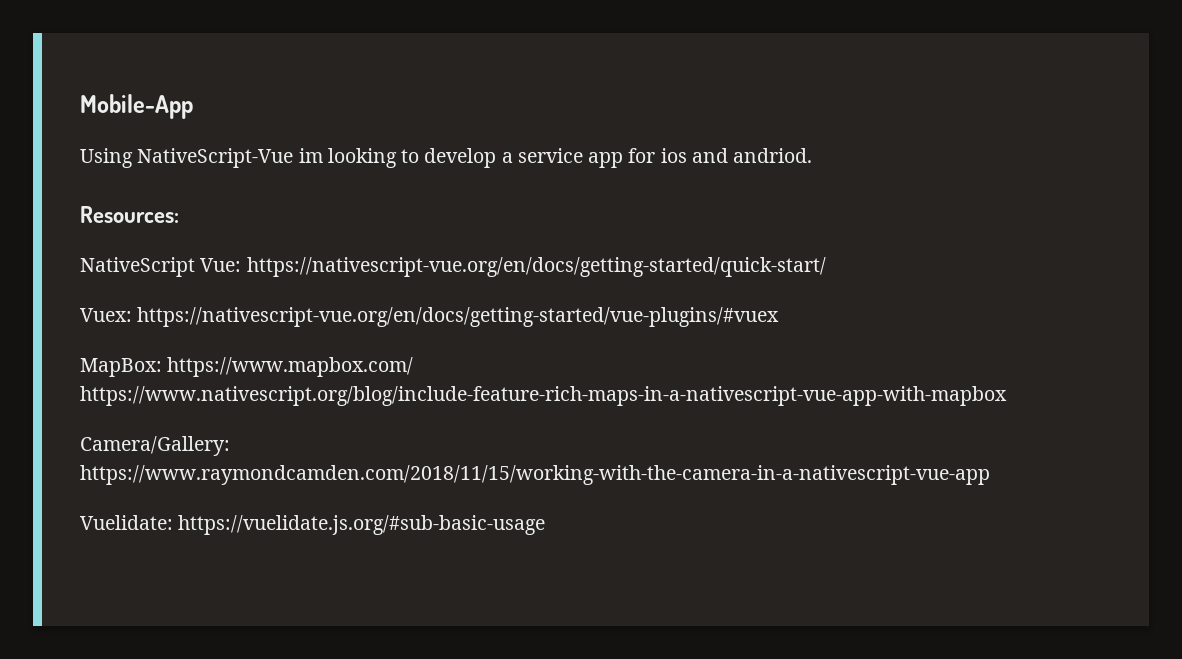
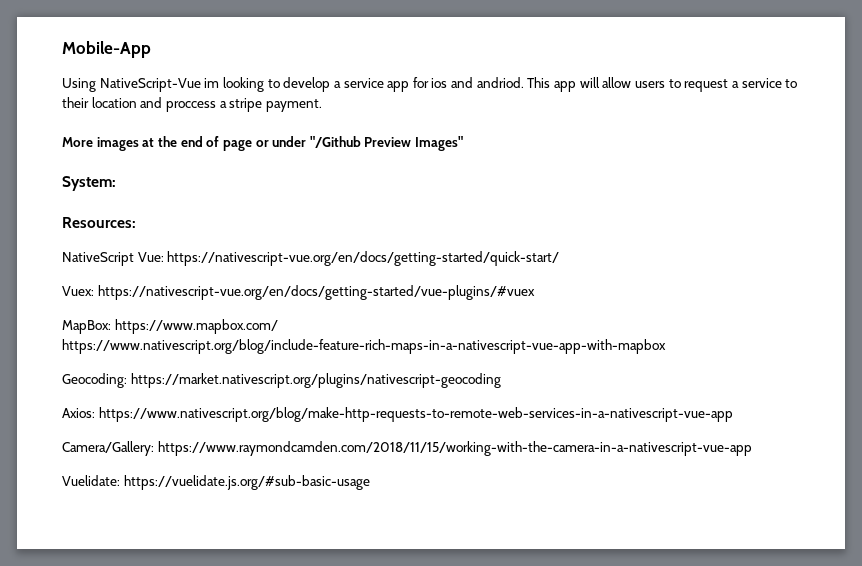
+ This app will allow users to request a service to their location and proccess a stripe payment.
+ More images at the end of page or under "/Github Preview Images"
+ System:
+ Geocoding: https://market.nativescript.org/plugins/nativescript-geocoding
+ Axios: https://www.nativescript.org/blog/make-http-requests-to-remote-web-services-in-a-nativescript-vue-app

